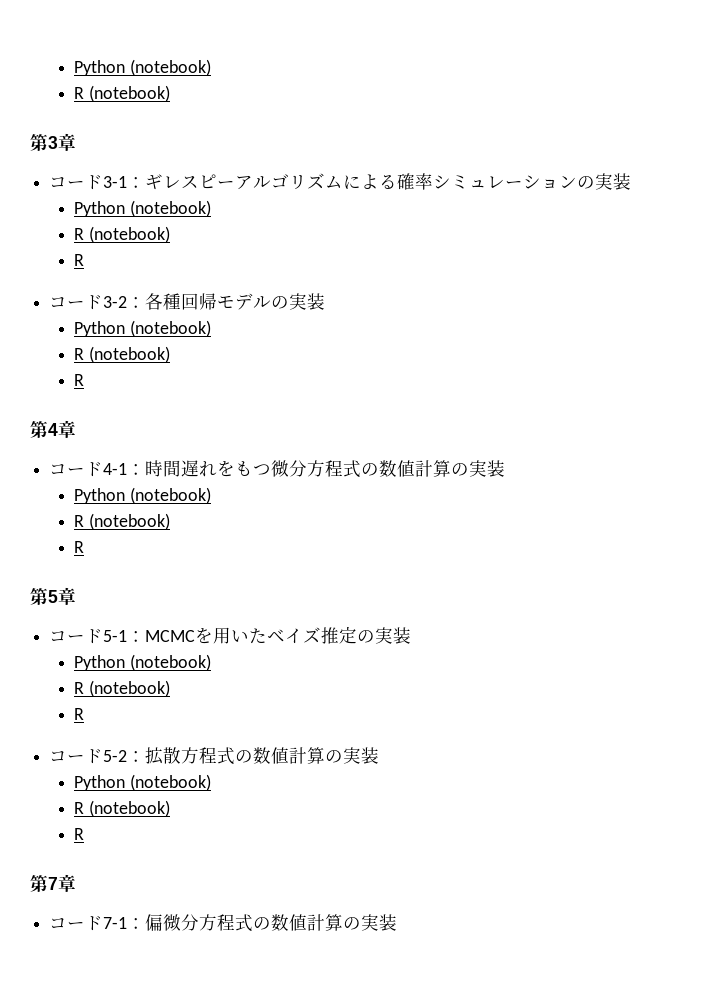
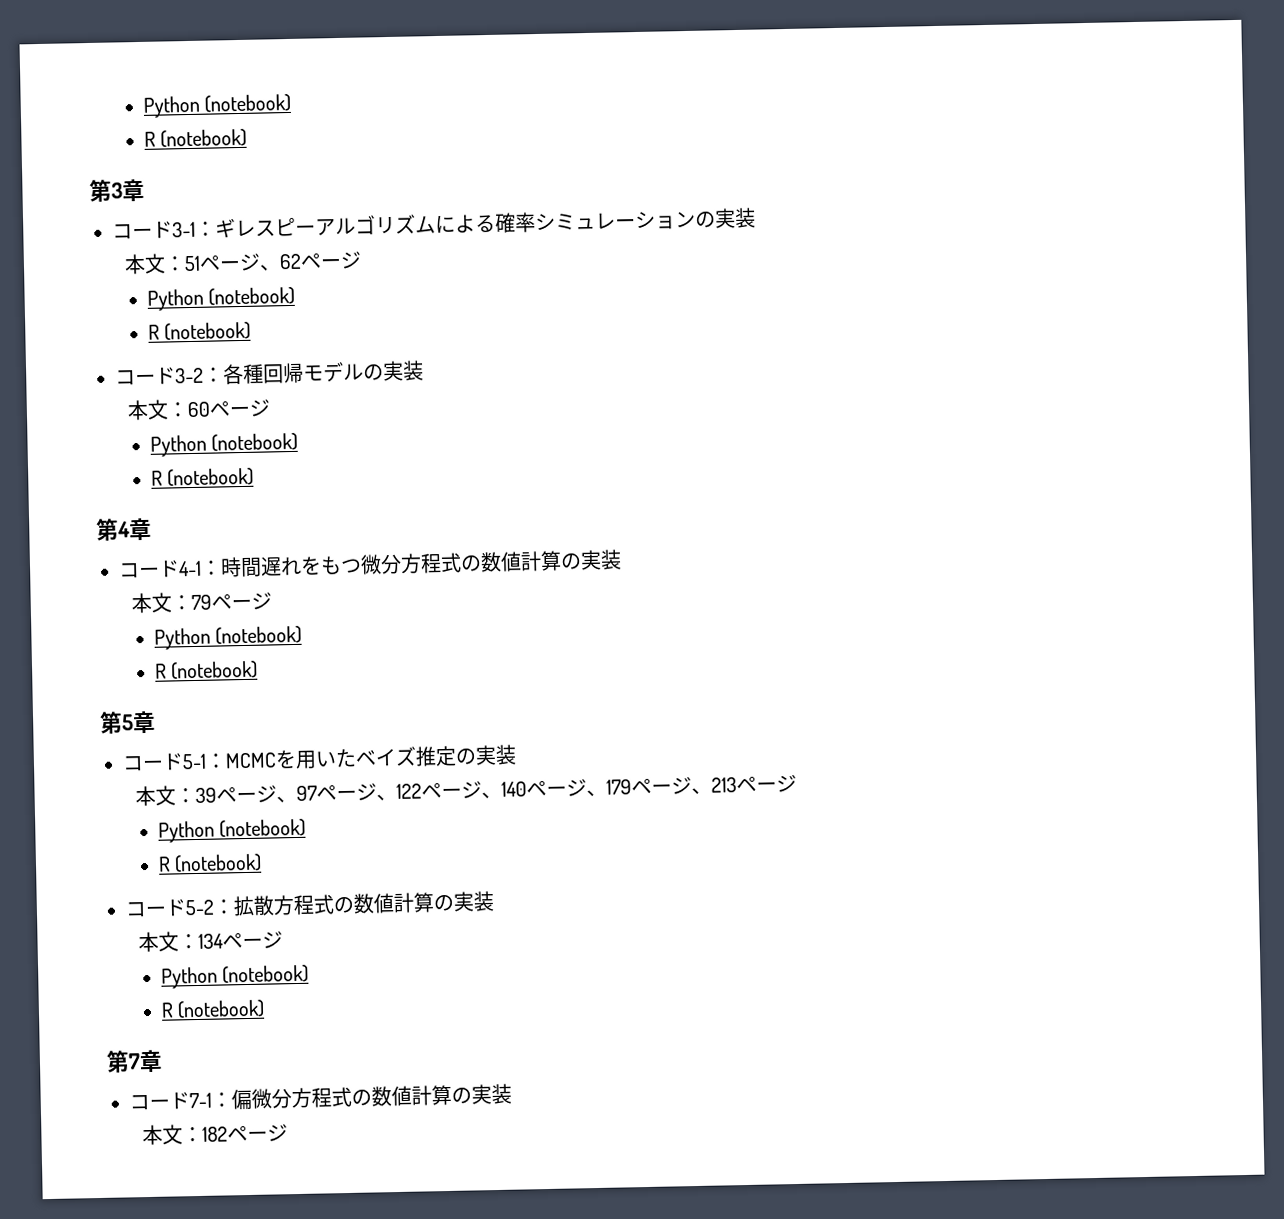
  コード3-1：ギレスピーアルゴリズムによる確率シミュレーションの実装
+ 本文：51ページ、62ページ
  Python (notebook)
  R (notebook)
- R
  コード3-2：各種回帰モデルの実装
+ 本文：60ページ
  Python (notebook)
  R (notebook)
- R
  コード4-1：時間遅れをもつ微分方程式の数値計算の実装
+ 本文：79ページ
  Python (notebook)
  R (notebook)
- R
  コード5-1：MCMCを用いたベイズ推定の実装
+ 本文：39ページ、97ページ、122ページ、140ページ、179ページ、213ページ
  Python (notebook)
  R (notebook)
- R
  コード5-2：拡散方程式の数値計算の実装
+ 本文：134ページ
  Python (notebook)
  R (notebook)
- R
+ 本文：182ページ

